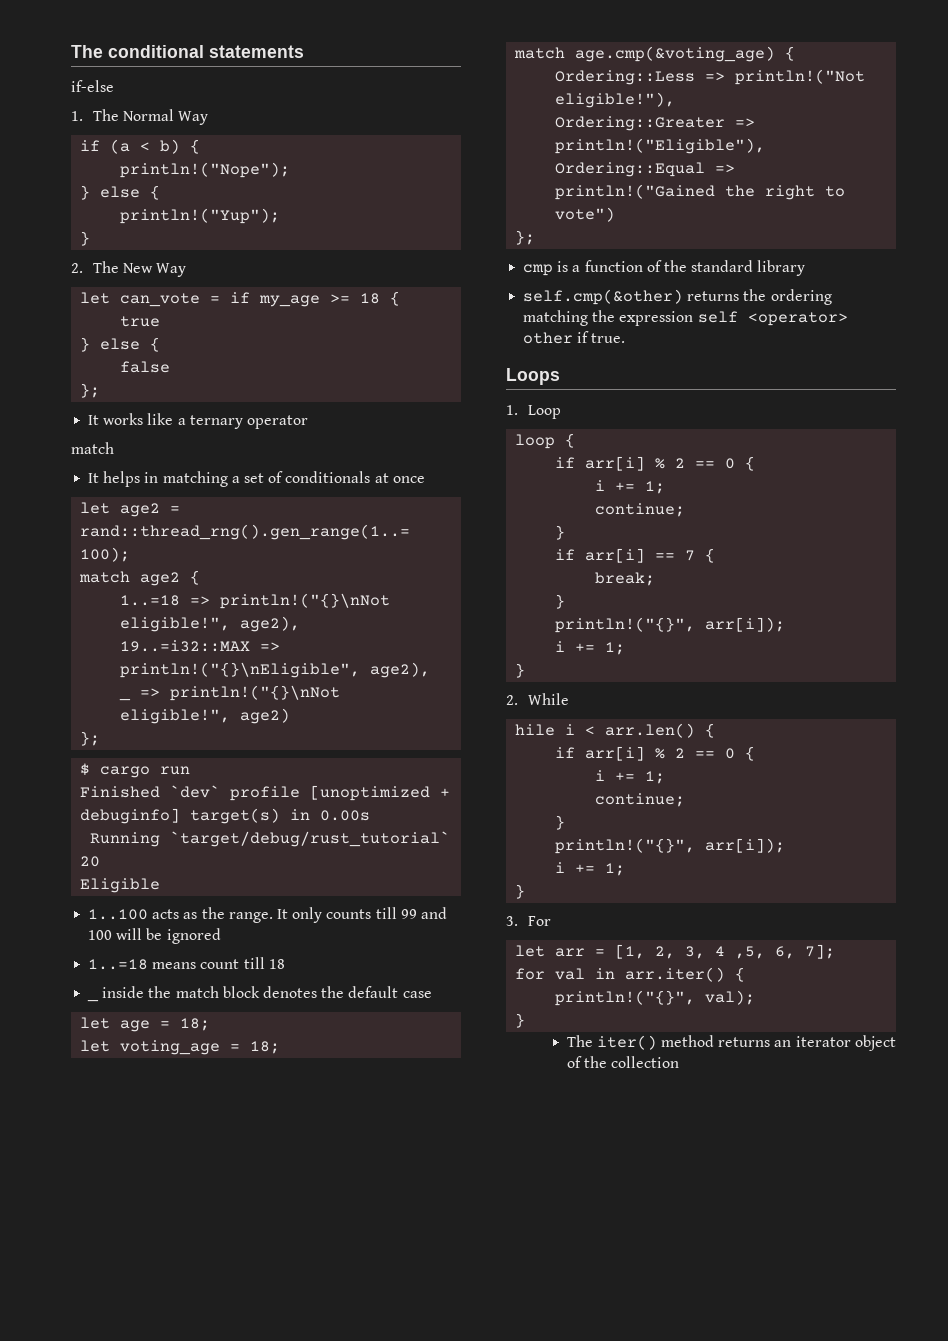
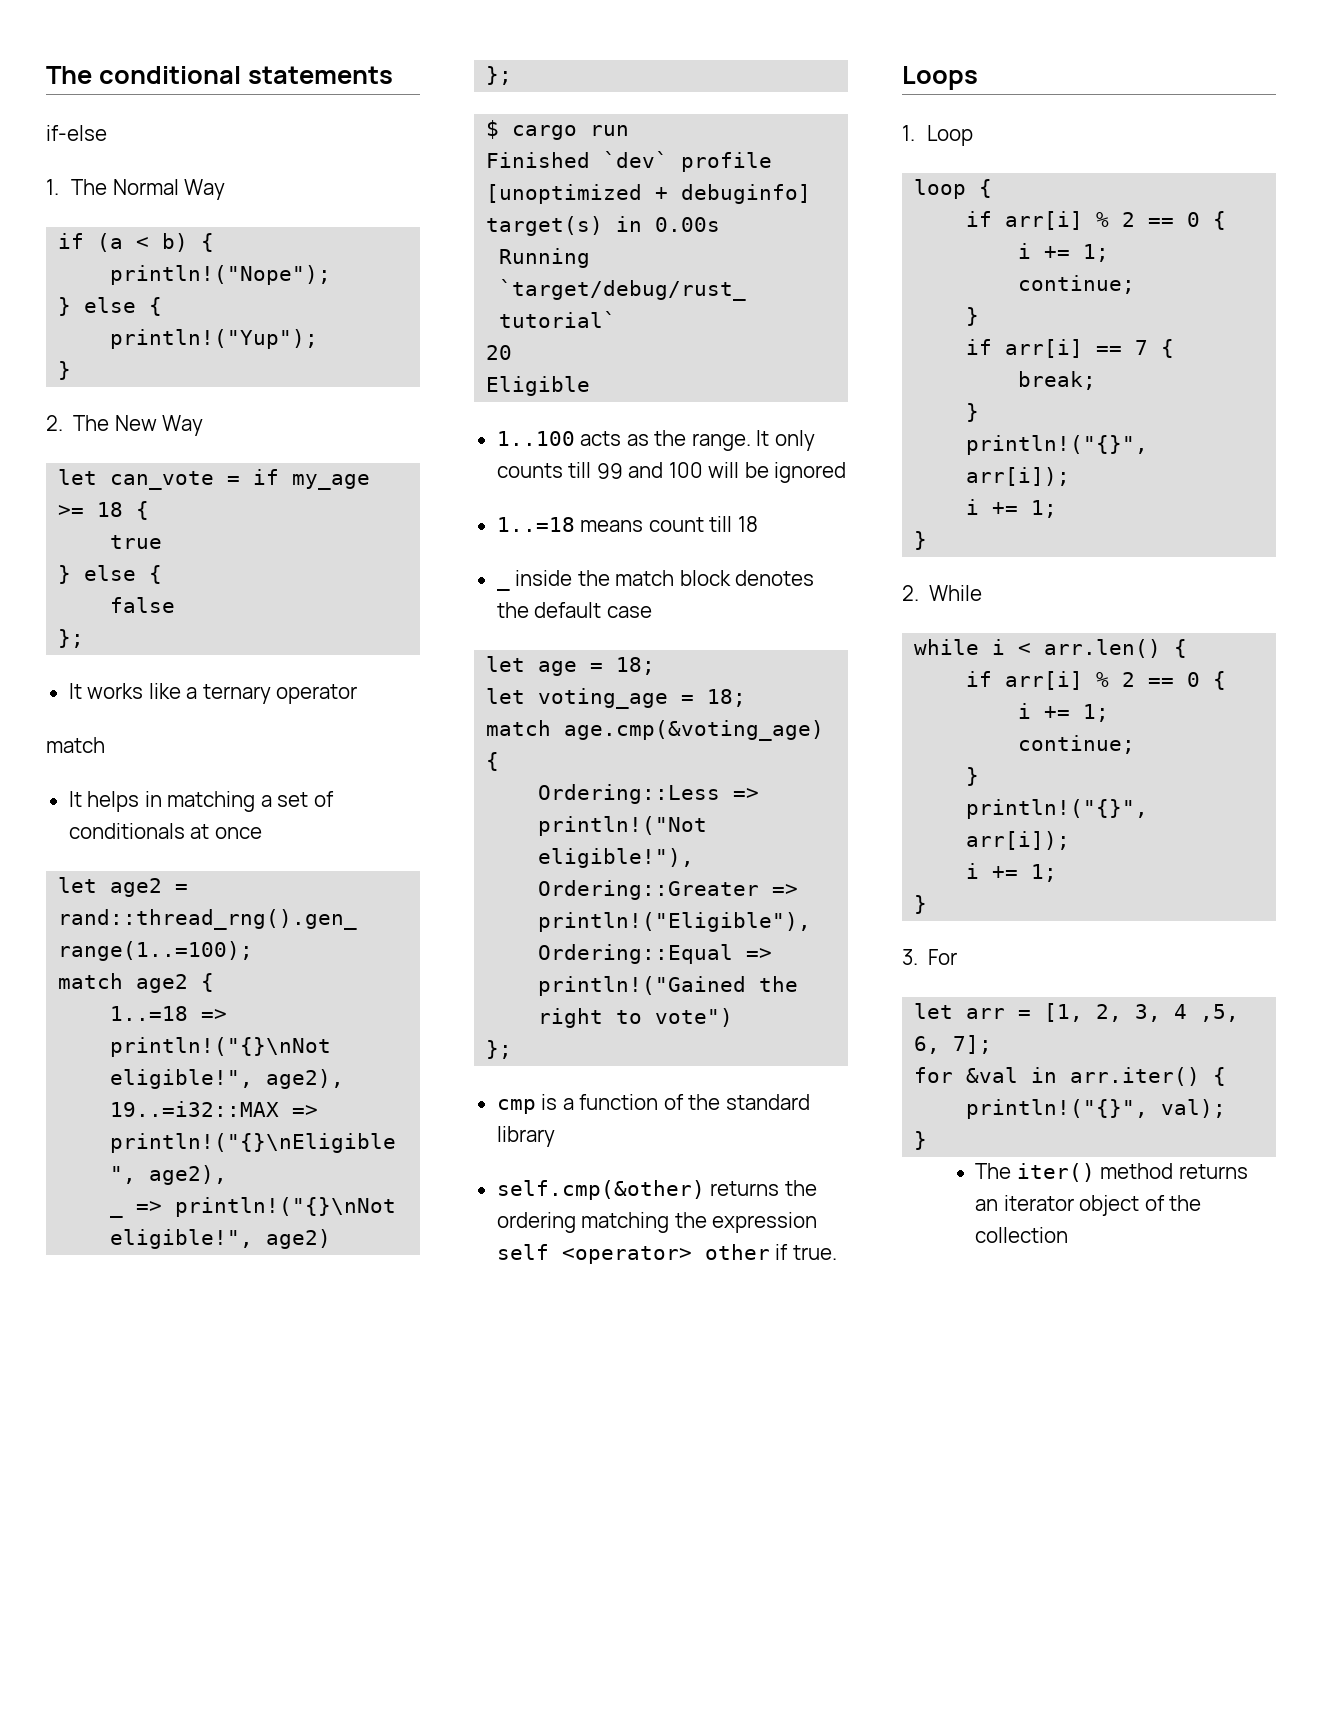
- hile i < arr.len() {
+ while i < arr.len() {
- for val in arr.iter() {
+ for &val in arr.iter() {

